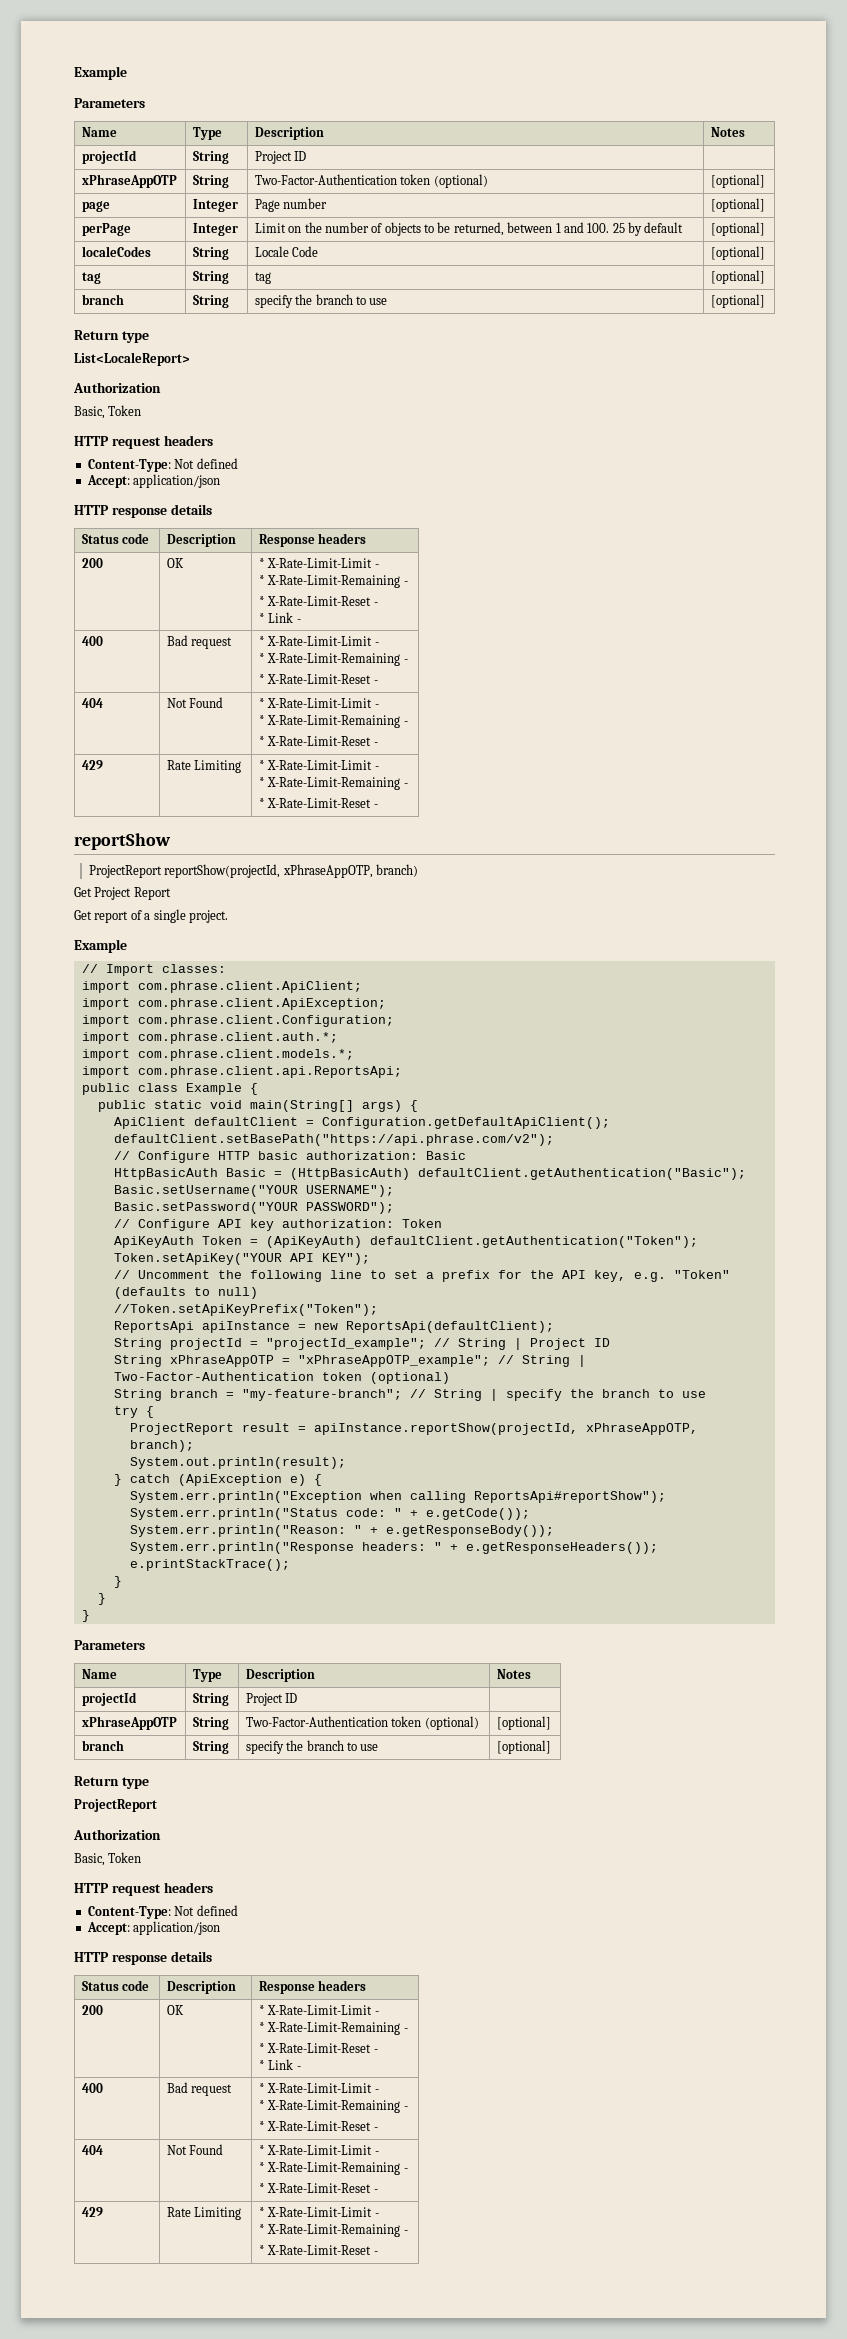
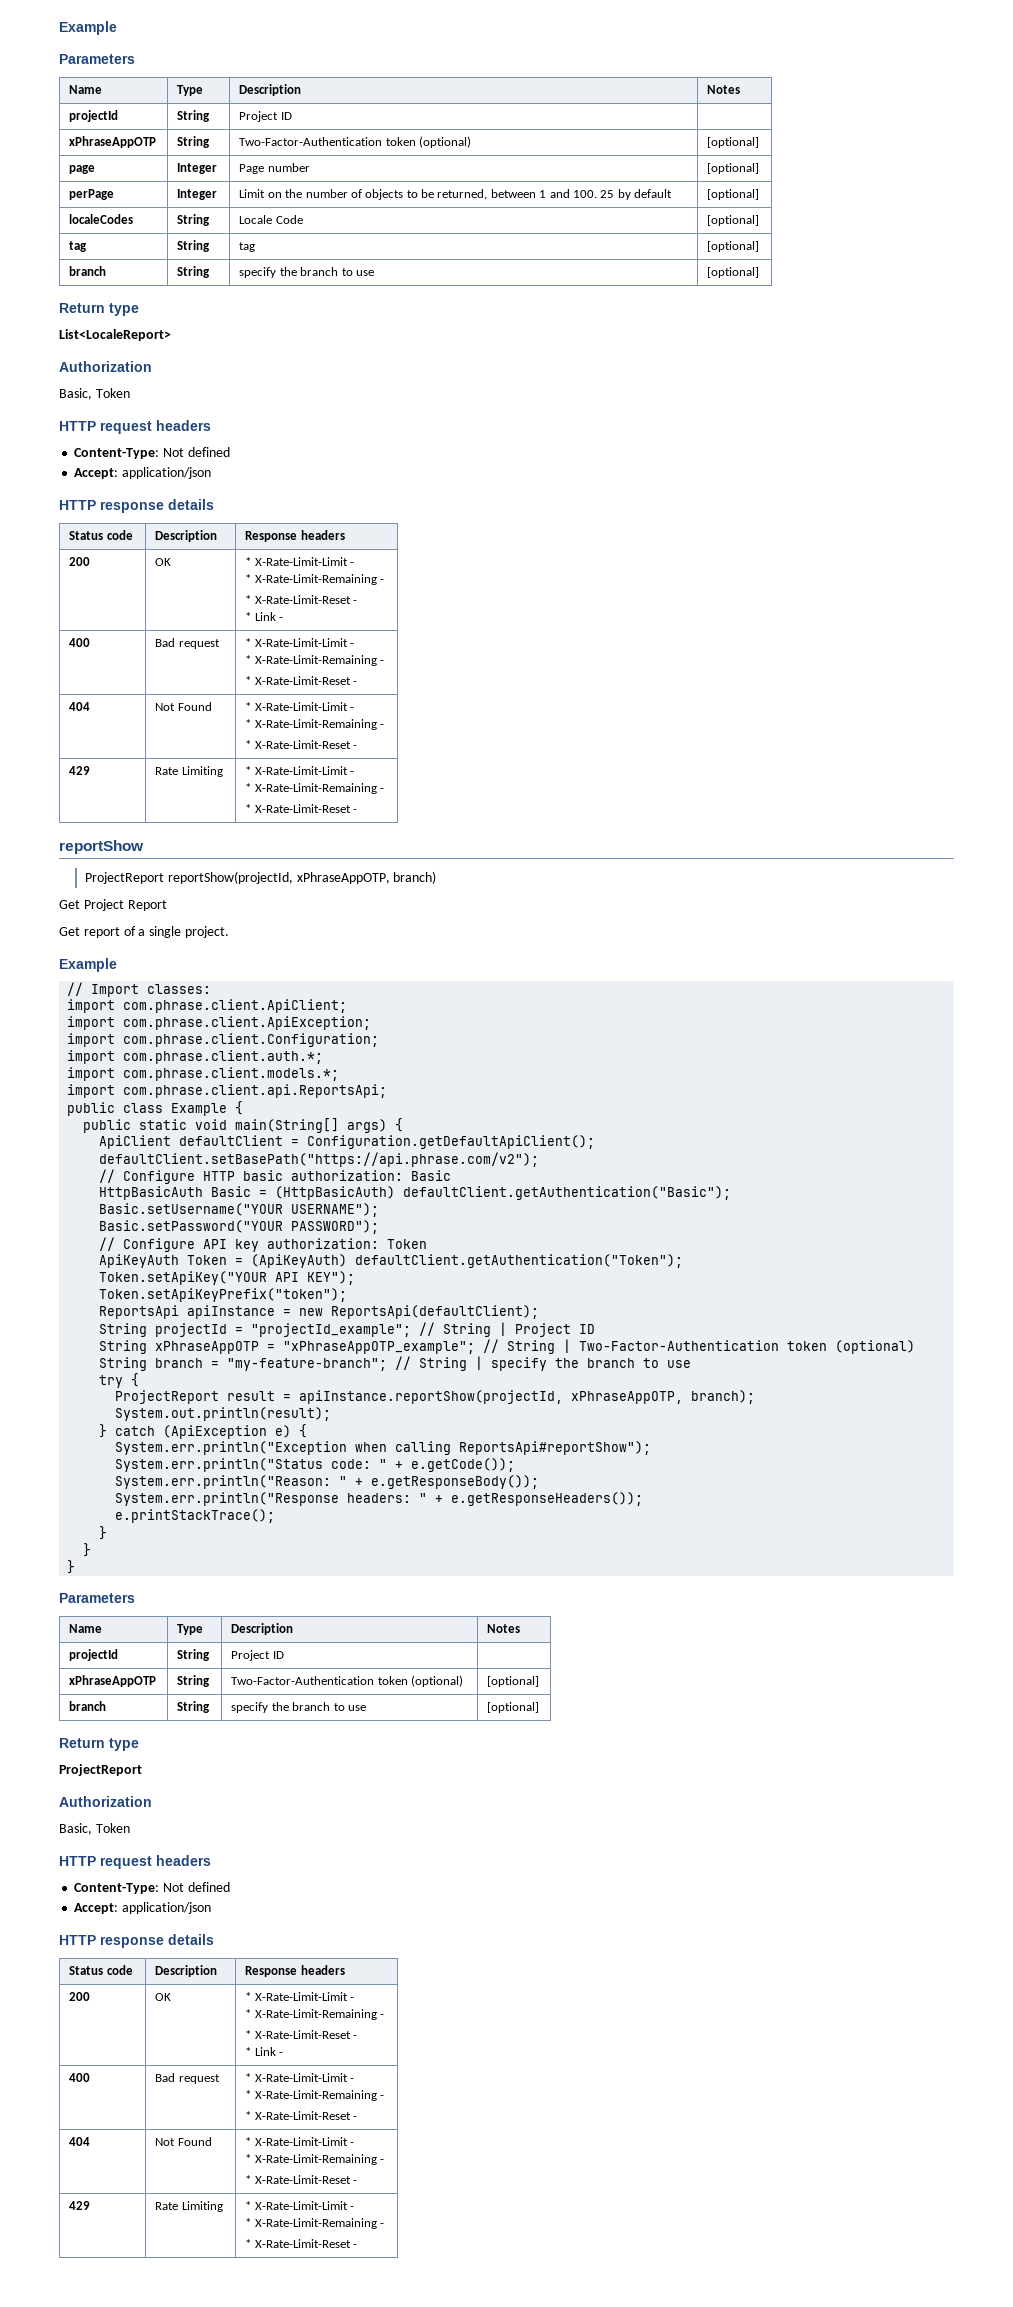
- // Uncomment the following line to set a prefix for the API key, e.g. "Token" (defaults to null)
- //Token.setApiKeyPrefix("Token");
+ Token.setApiKeyPrefix("token");

